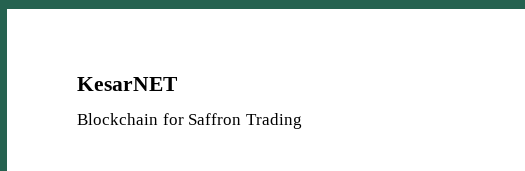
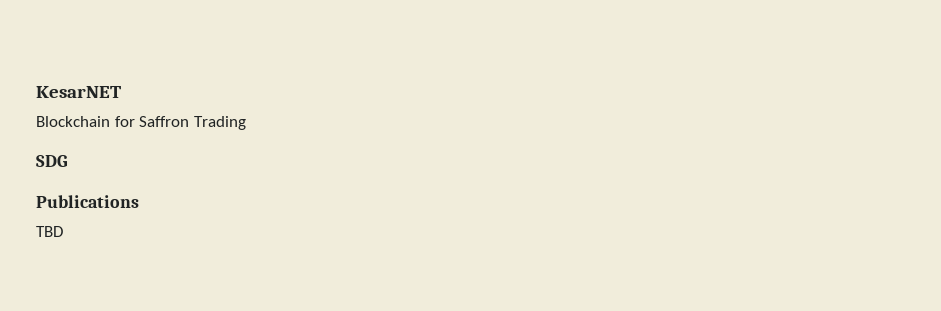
+ SDG
+ Publications
+ TBD

